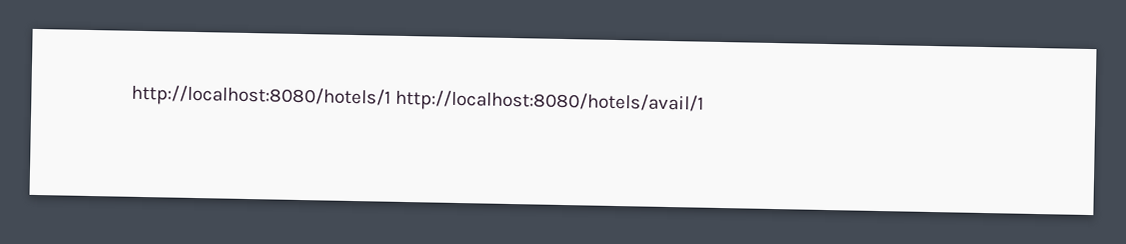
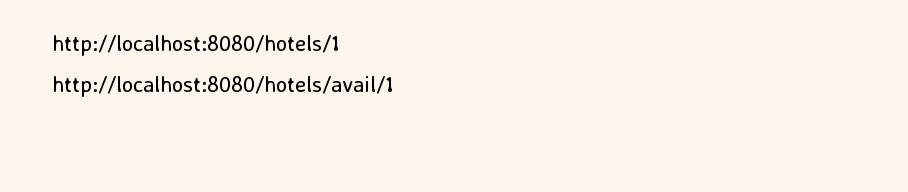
- http://localhost:8080/hotels/1 http://localhost:8080/hotels/avail/1
+ http://localhost:8080/hotels/1
+ http://localhost:8080/hotels/avail/1

